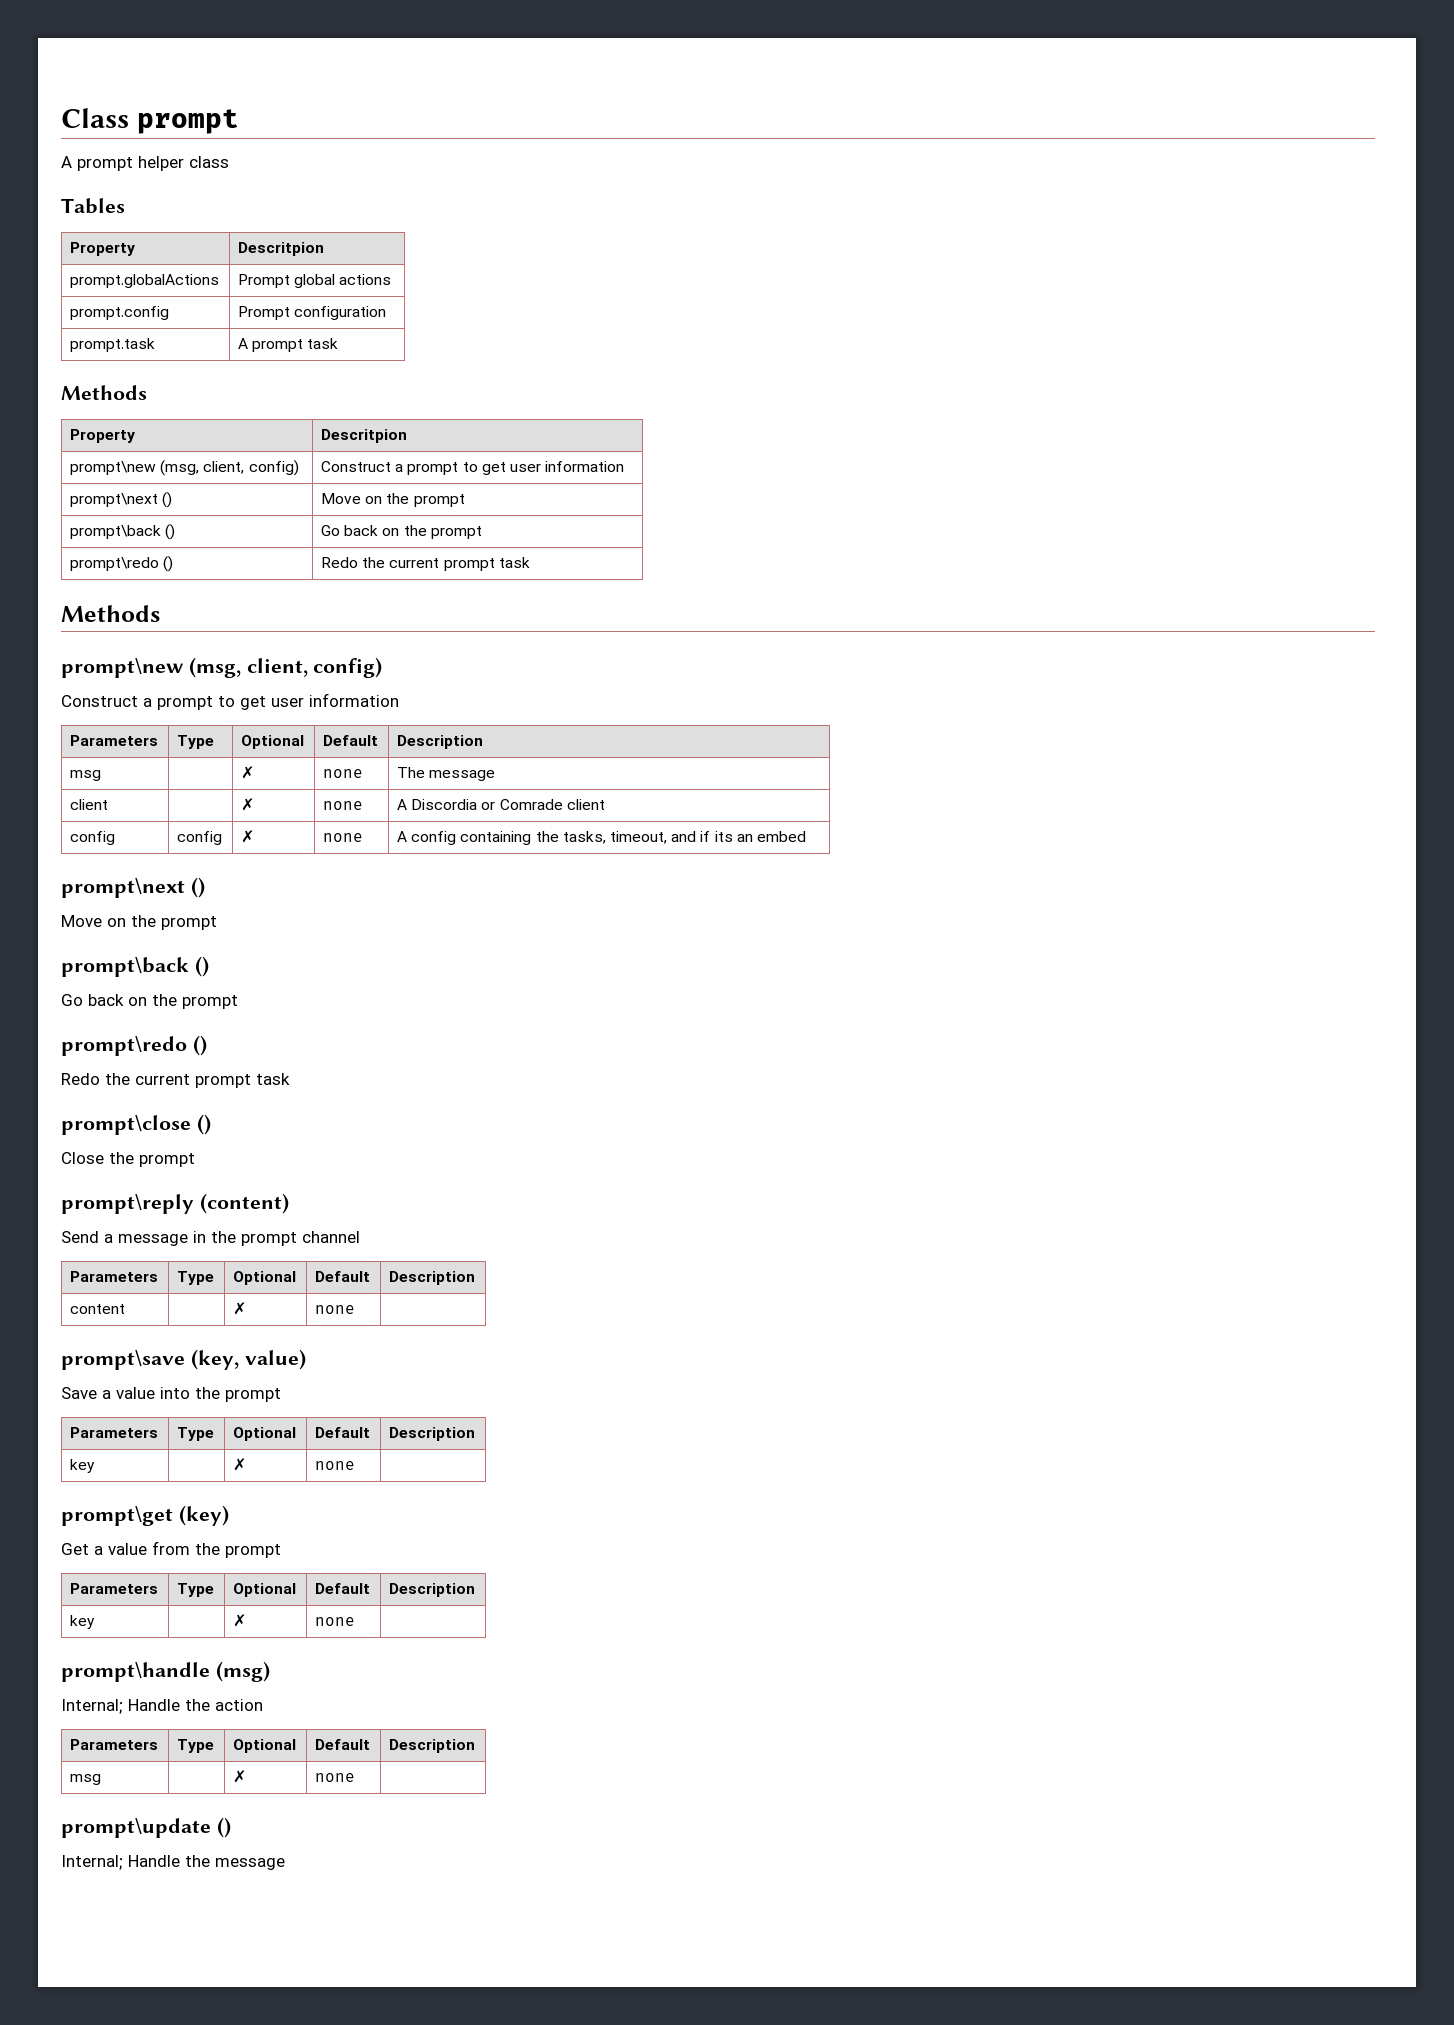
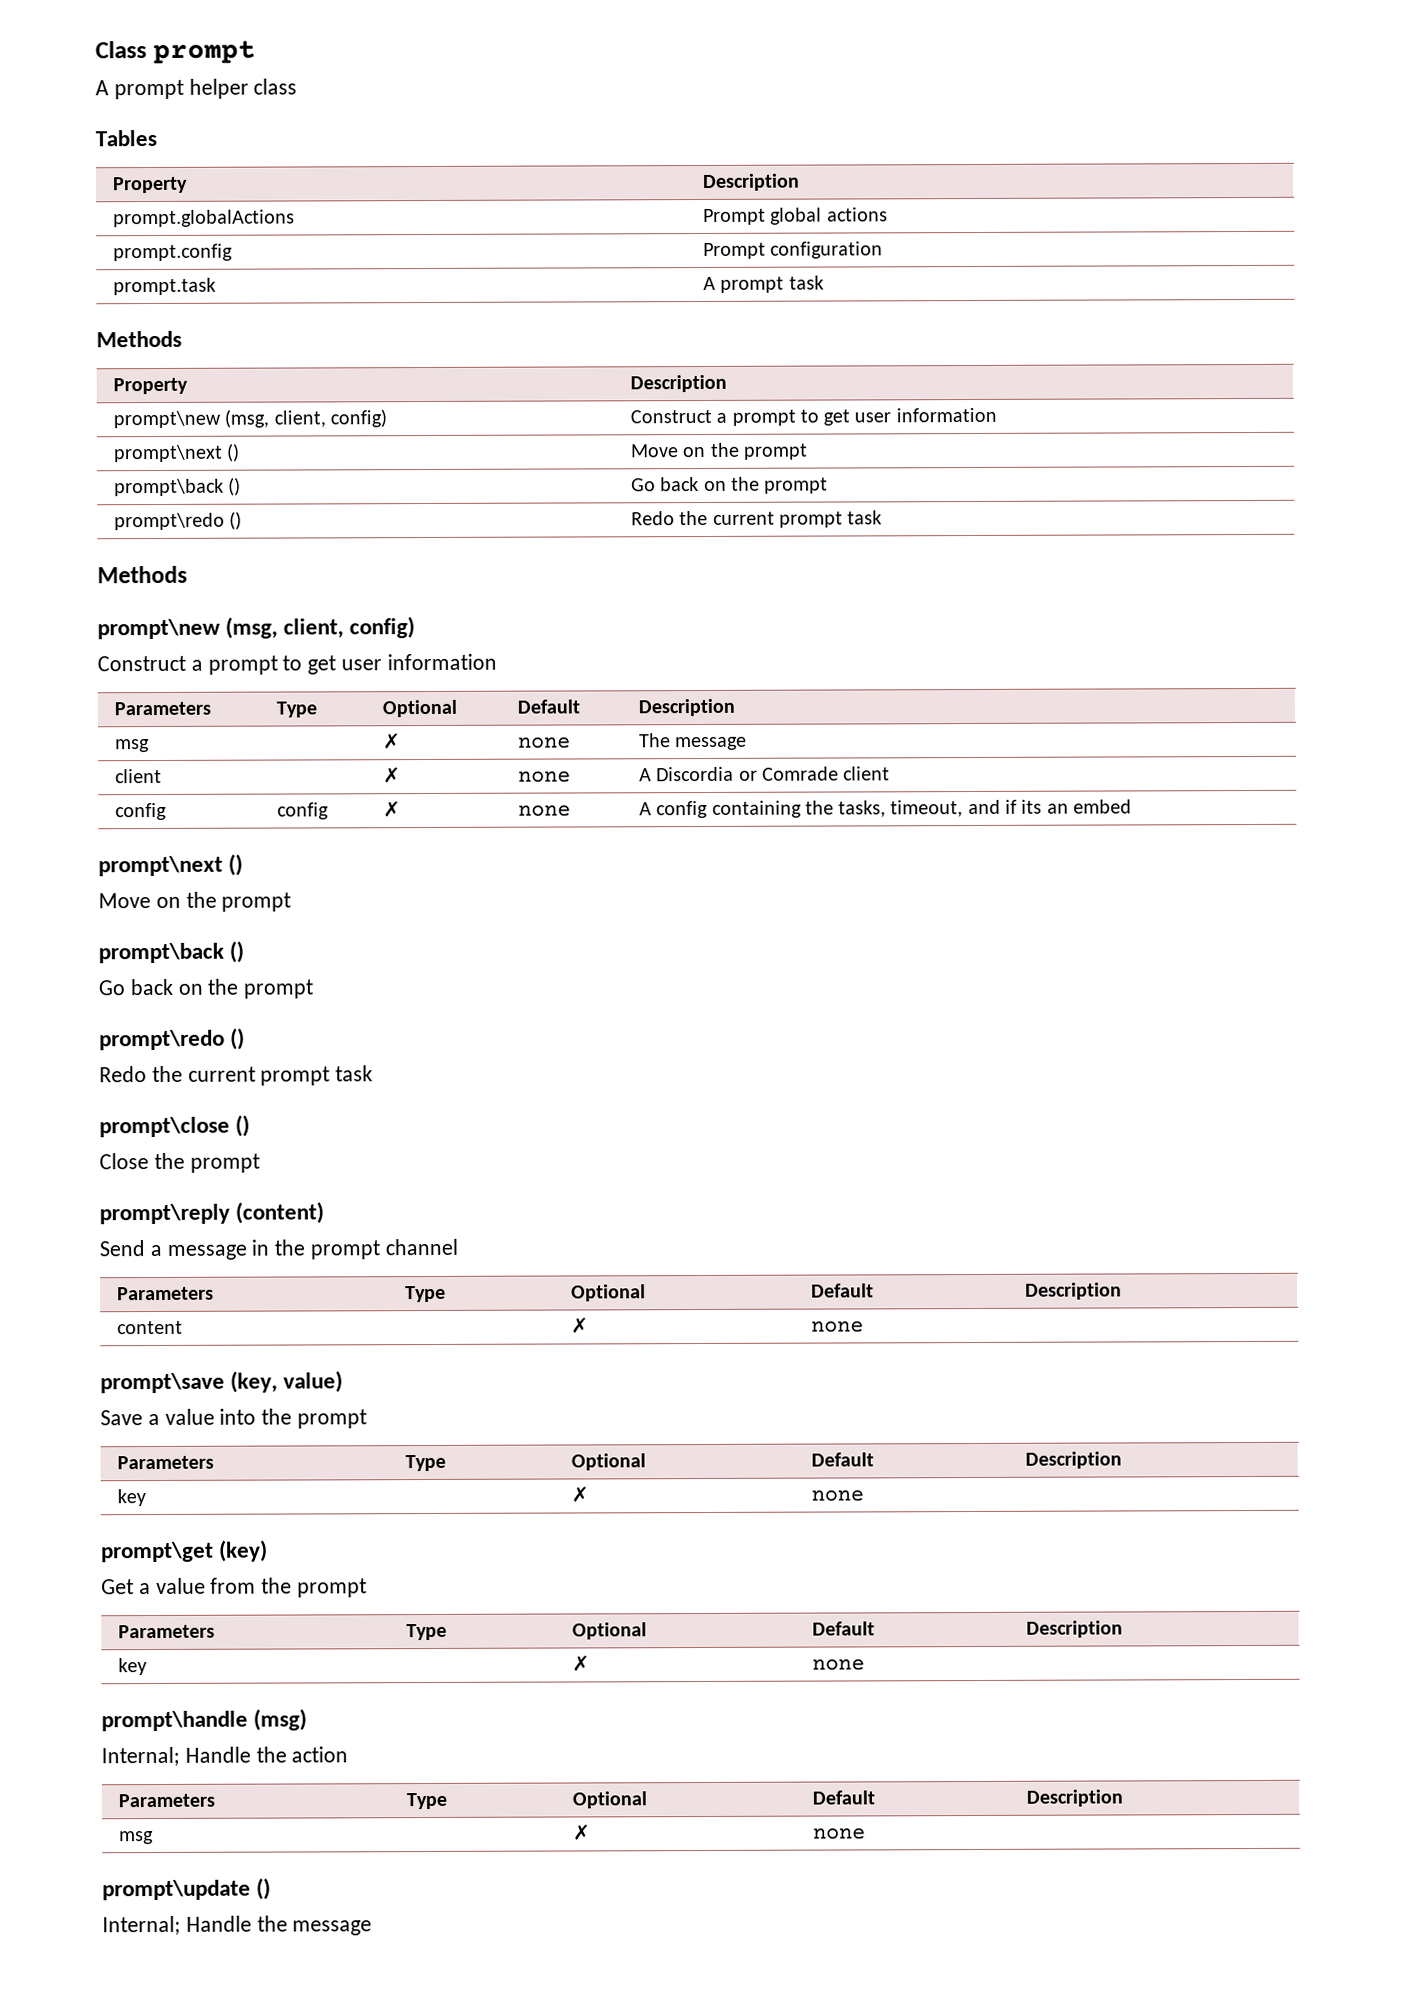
  Tables
- Property | Descritpion
+ Property | Description
  prompt.task | A prompt task
  Methods
- Property | Descritpion
+ Property | Description

